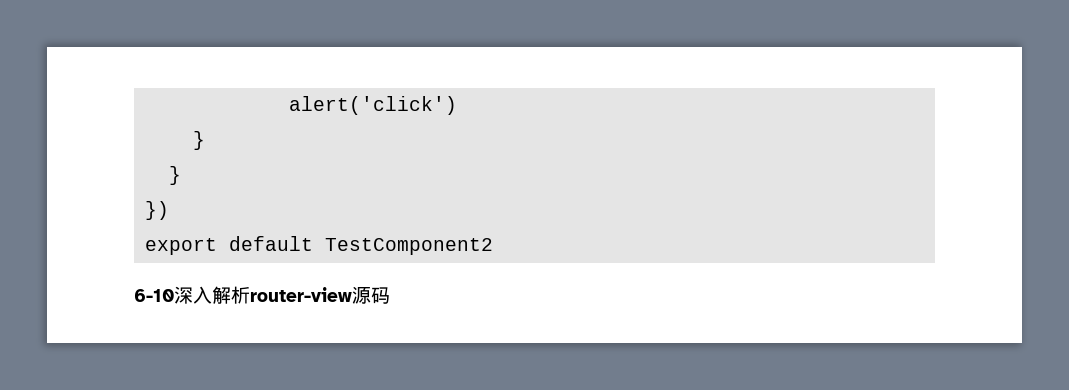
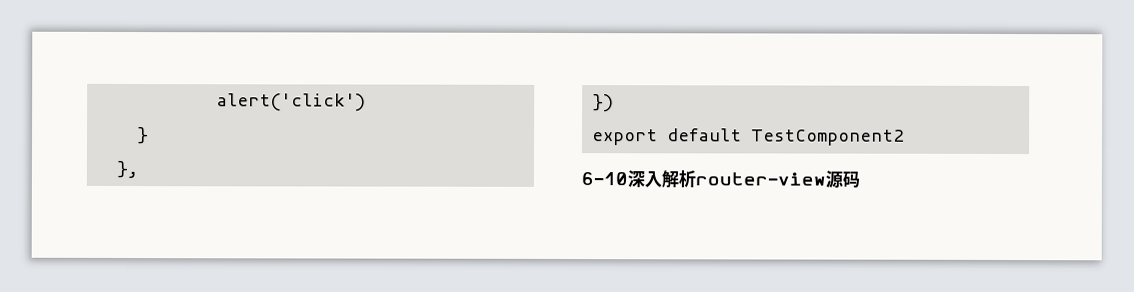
  alert('click')
  }
- }
+ },

